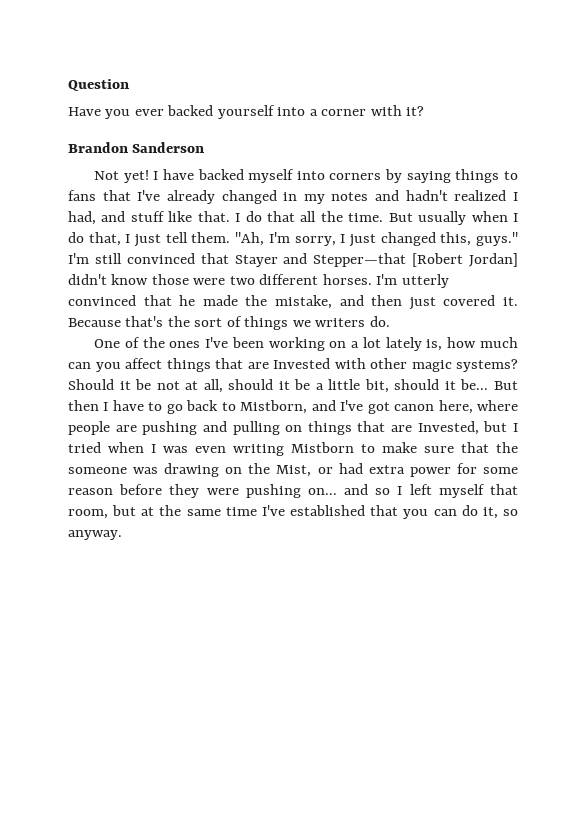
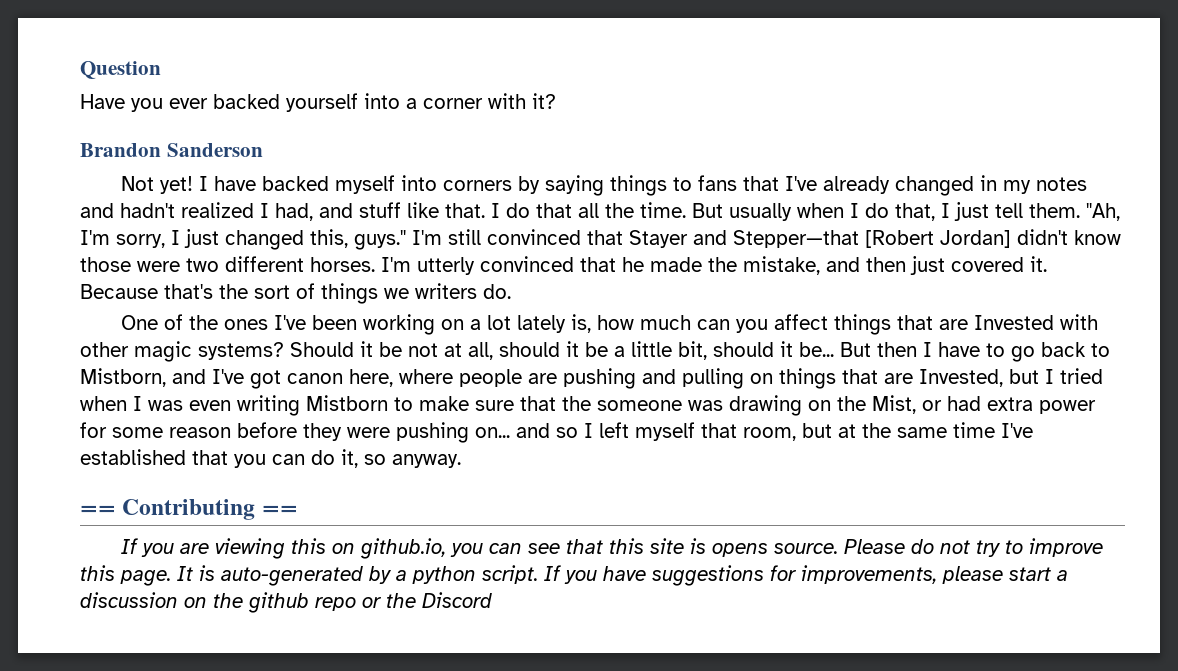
+ == Contributing ==
+ If you are viewing this on github.io, you can see that this site is opens source. Please do not try to improve this page. It is auto-generated by a python script. If you have suggestions for improvements, please start a discussion on the github repo or the Discord

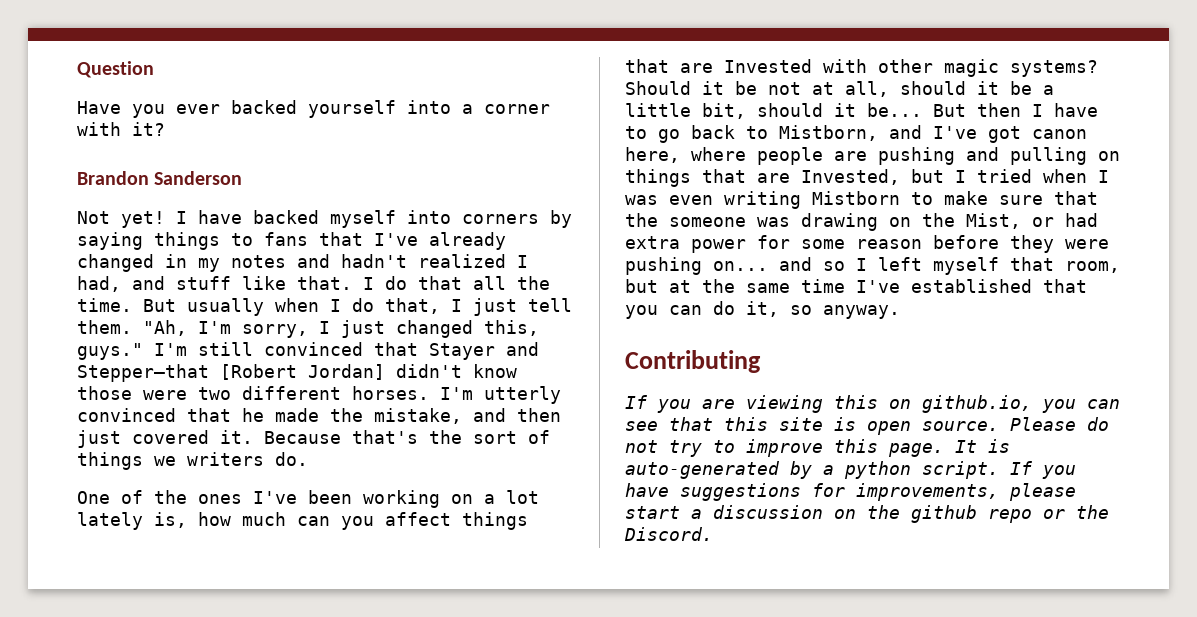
- == Contributing ==
+ Contributing
- If you are viewing this on github.io, you can see that this site is opens source.
+ If you are viewing this on github.io, you can see that this site is open source.
- If you have suggestions for improvements, please start a discussion on the github repo or the Discord
+ If you have suggestions for improvements, please start a discussion on the github repo or the Discord.

